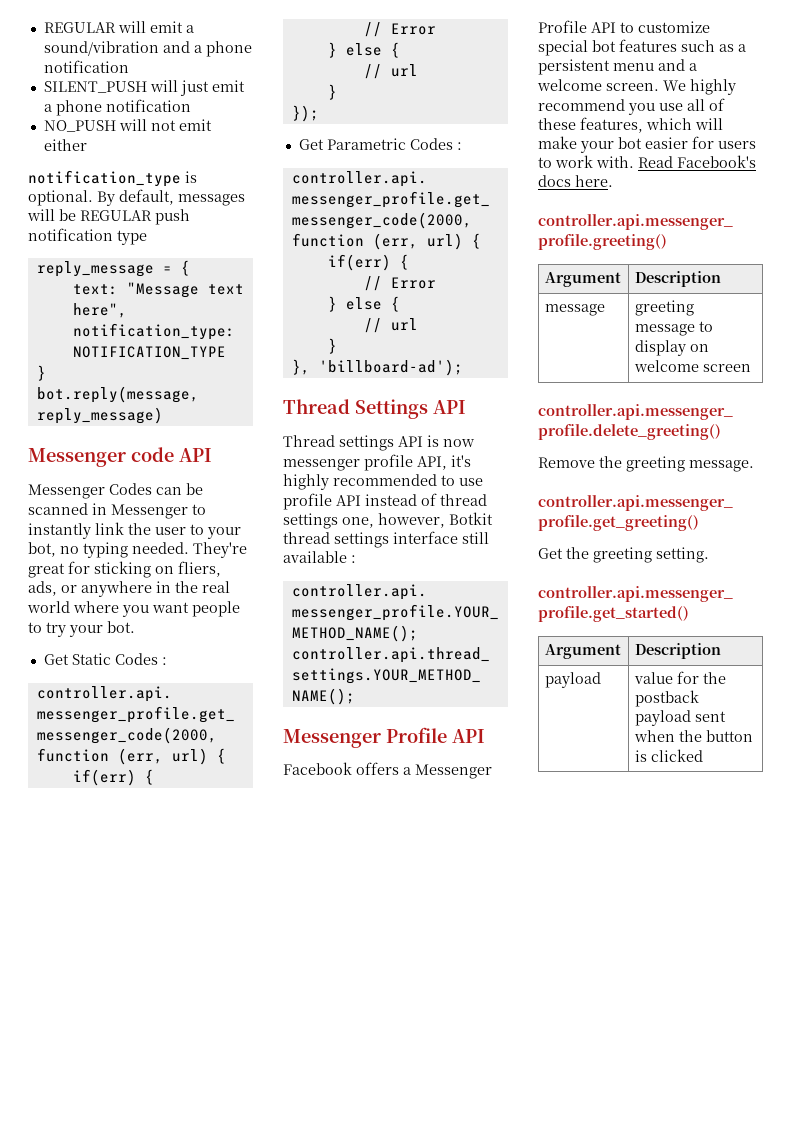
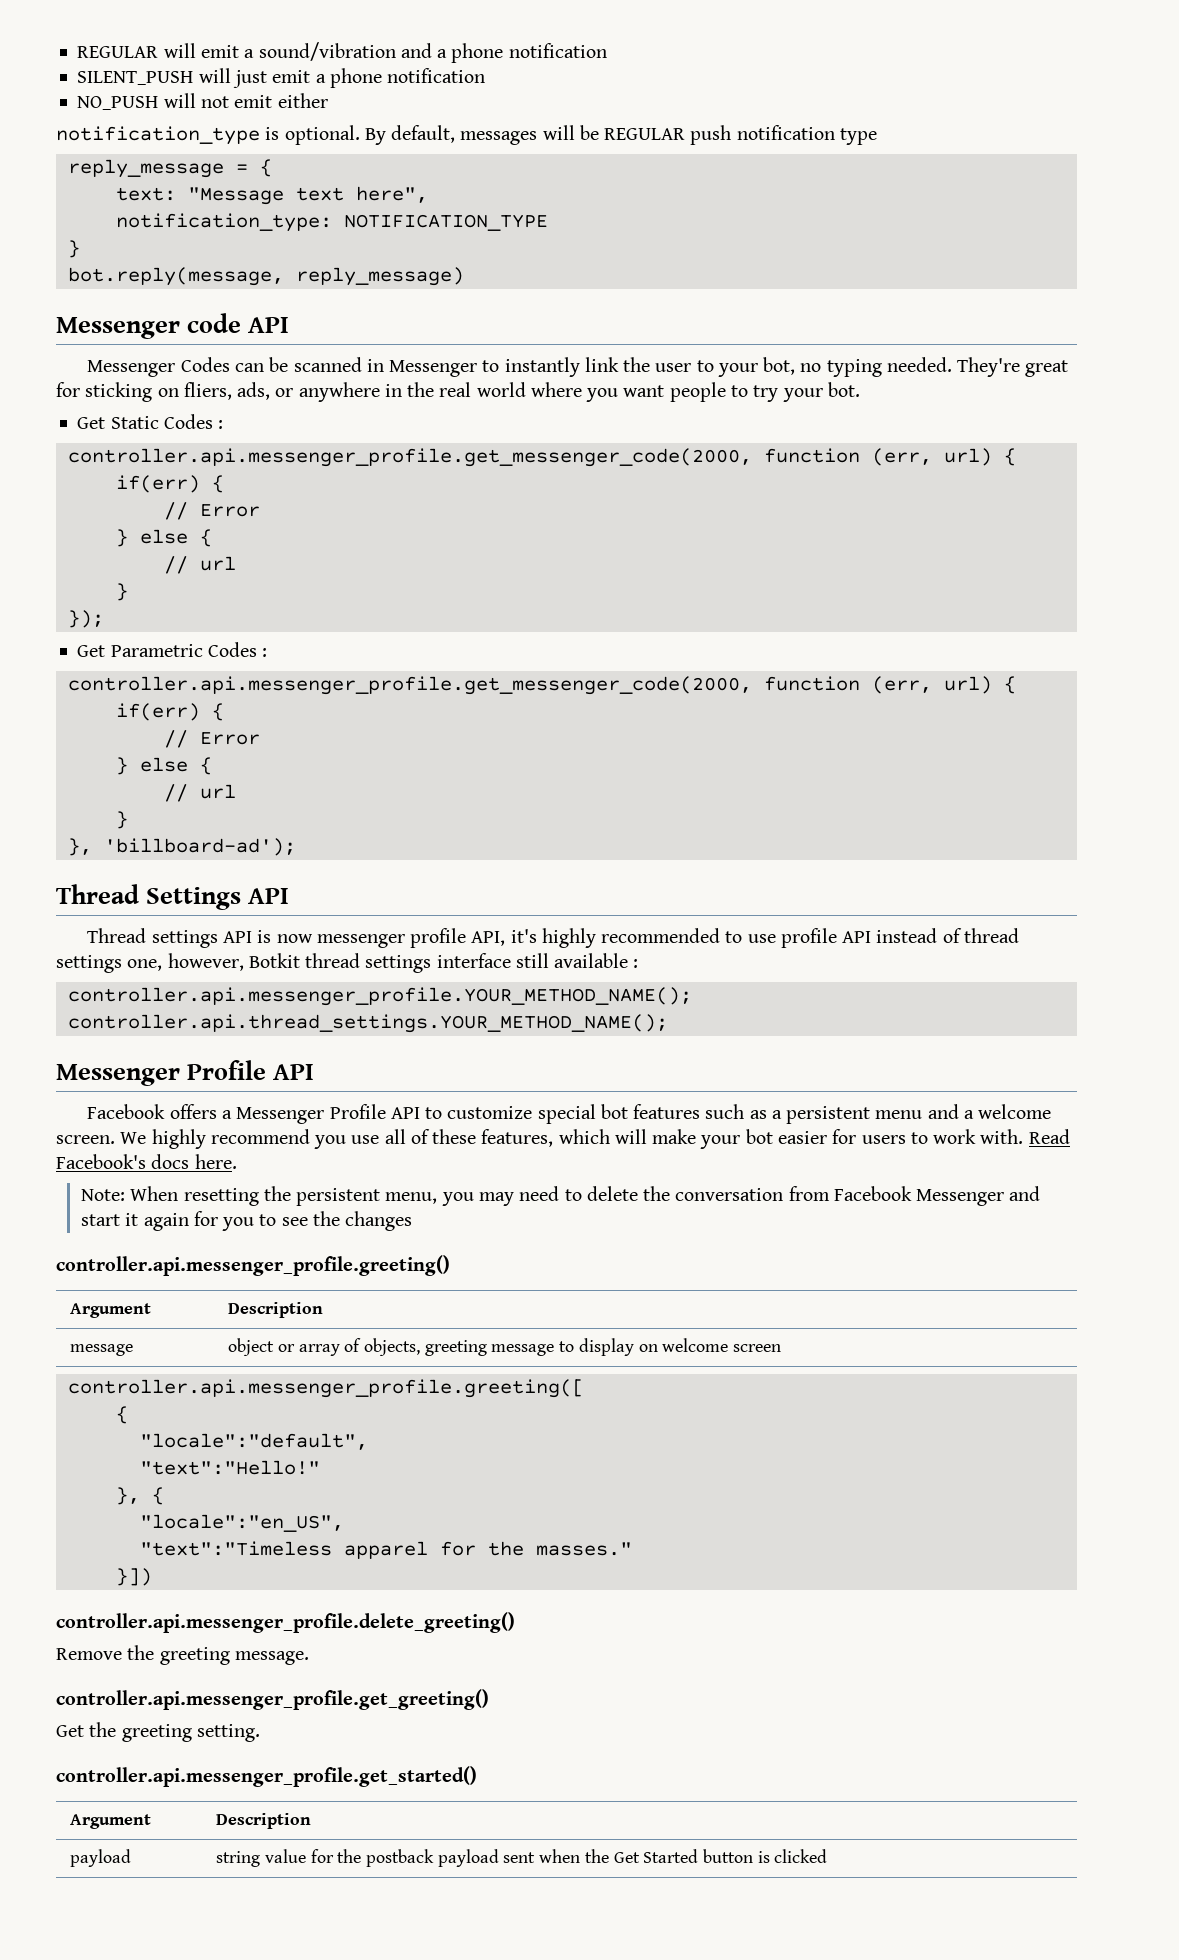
+ Note: When resetting the persistent menu, you may need to delete the conversation from Facebook Messenger and start it again for you to see the changes
- message | greeting message to display on welcome screen
+ message | object or array of objects, greeting message to display on welcome screen
+ controller.api.messenger_profile.greeting([
+ {
+ "locale":"default",
+ "text":"Hello!"
+ }, {
+ "locale":"en_US",
+ "text":"Timeless apparel for the masses."
+ }])
- payload | value for the postback payload sent when the button is clicked
+ payload | string value for the postback payload sent when the Get Started button is clicked

